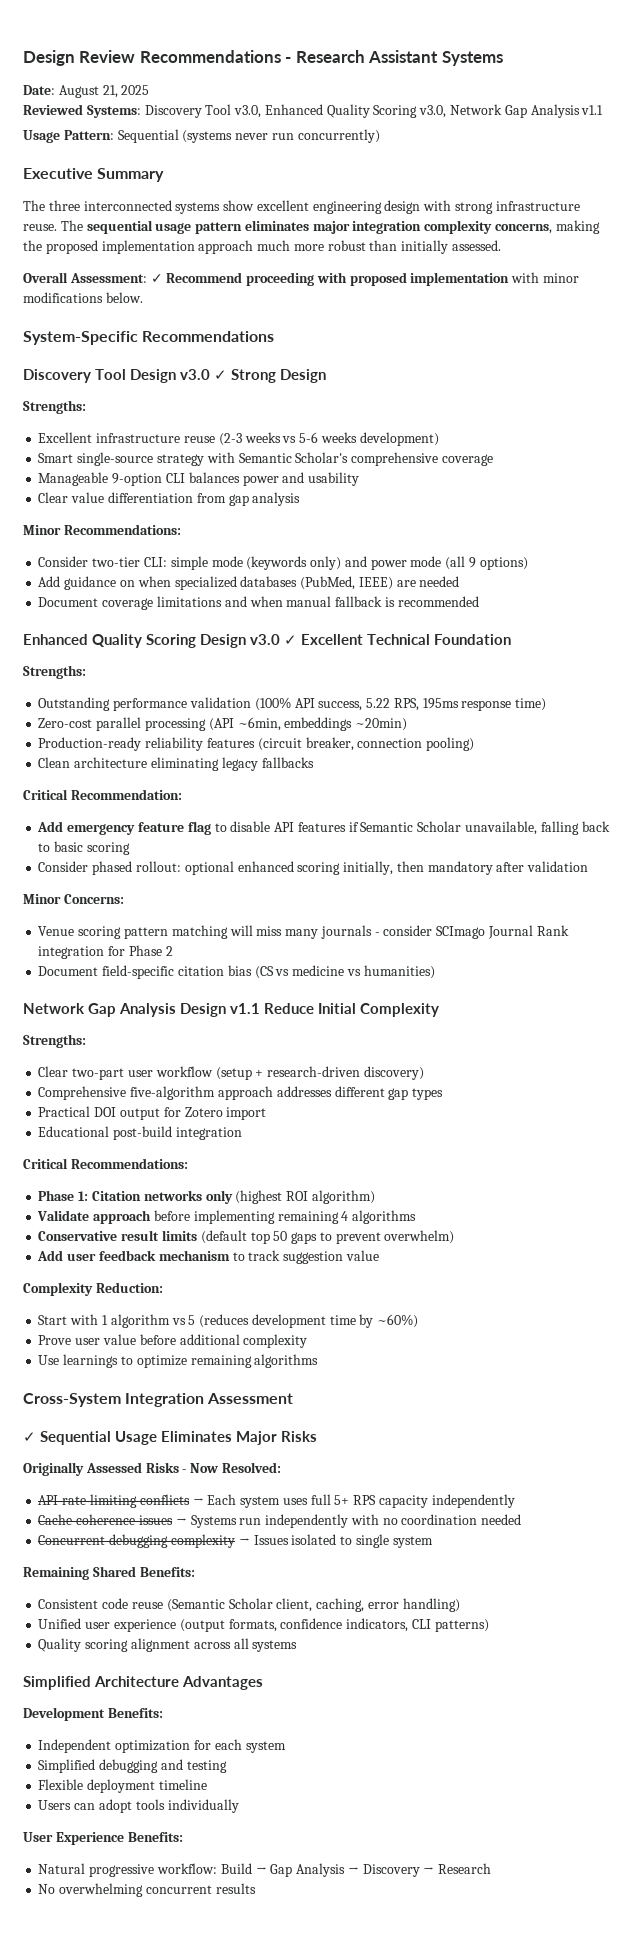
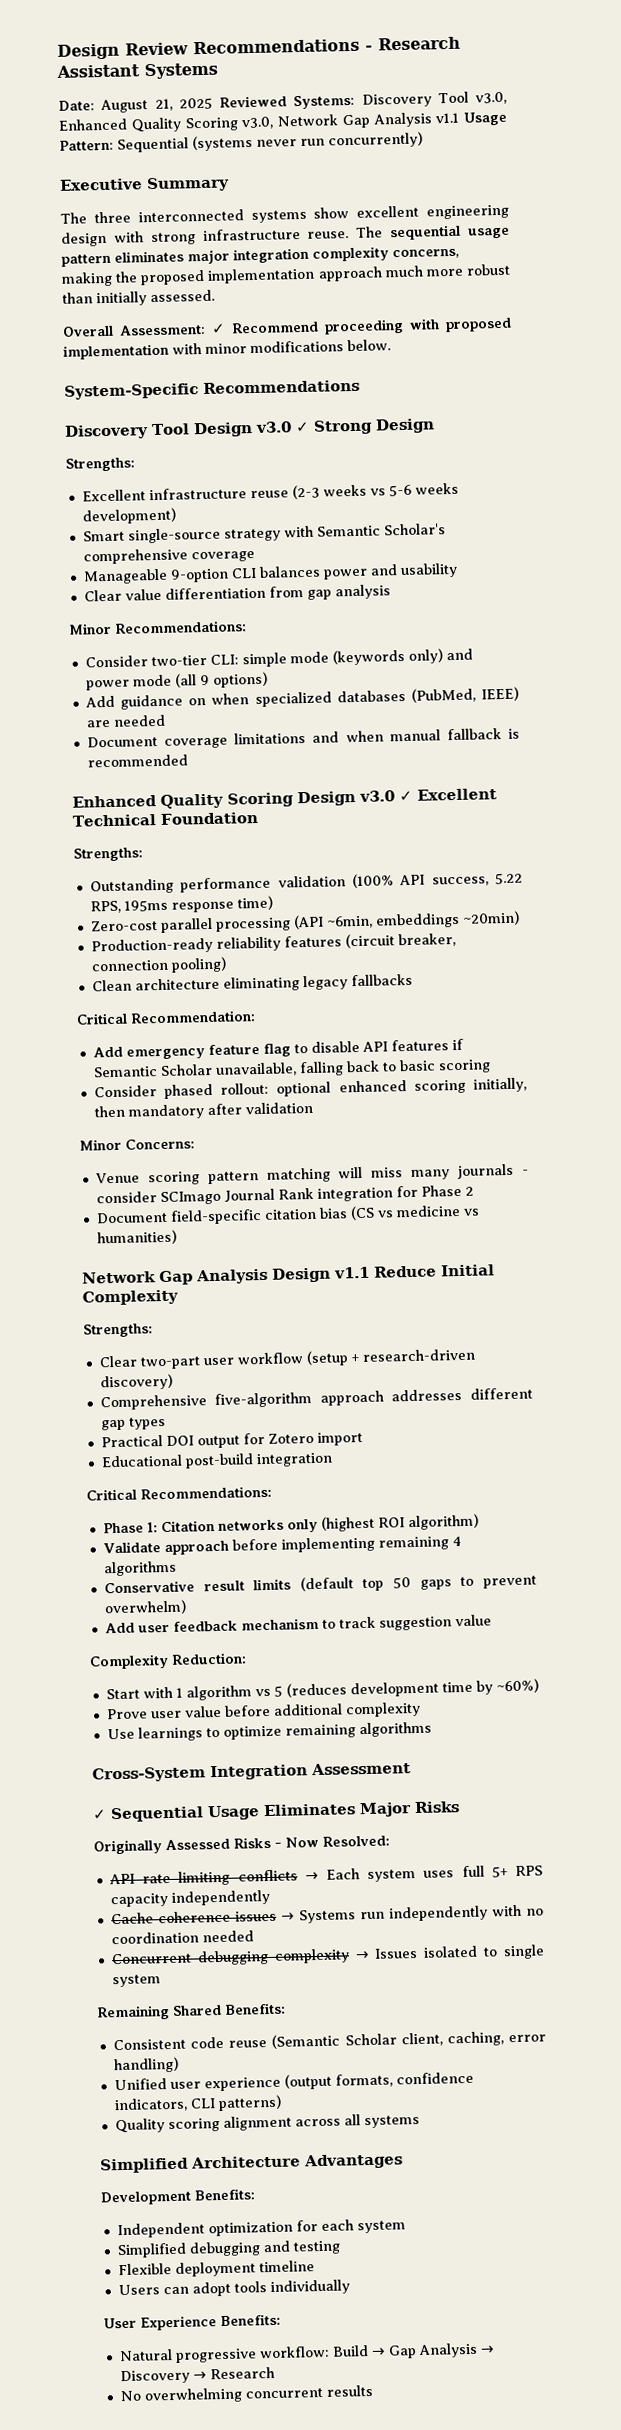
- Date: August 21, 2025
- Reviewed Systems: Discovery Tool v3.0, Enhanced Quality Scoring v3.0, Network Gap Analysis v1.1
- Usage Pattern: Sequential (systems never run concurrently)
+ Date: August 21, 2025 Reviewed Systems: Discovery Tool v3.0, Enhanced Quality Scoring v3.0, Network Gap Analysis v1.1 Usage Pattern: Sequential (systems never run concurrently)

